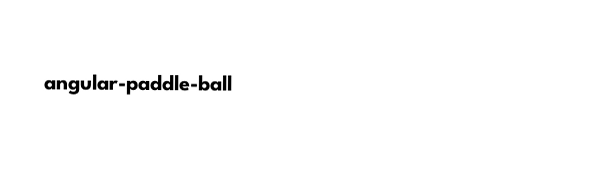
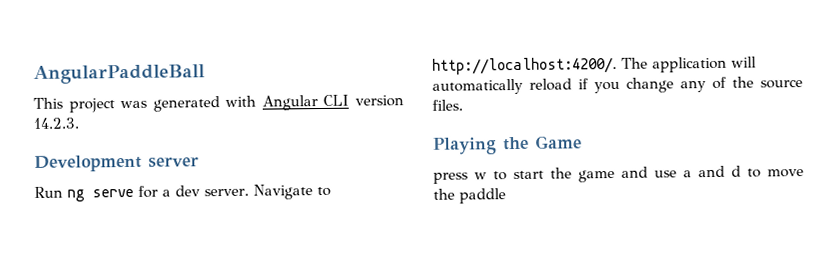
- angular-paddle-ball
+ AngularPaddleBall
+ This project was generated with Angular CLI version 14.2.3.
+ Development server
+ Run ng serve for a dev server. Navigate to http://localhost:4200/. The application will automatically reload if you change any of the source files.
+ Playing the Game
+ press w to start the game and use a and d to move the paddle

